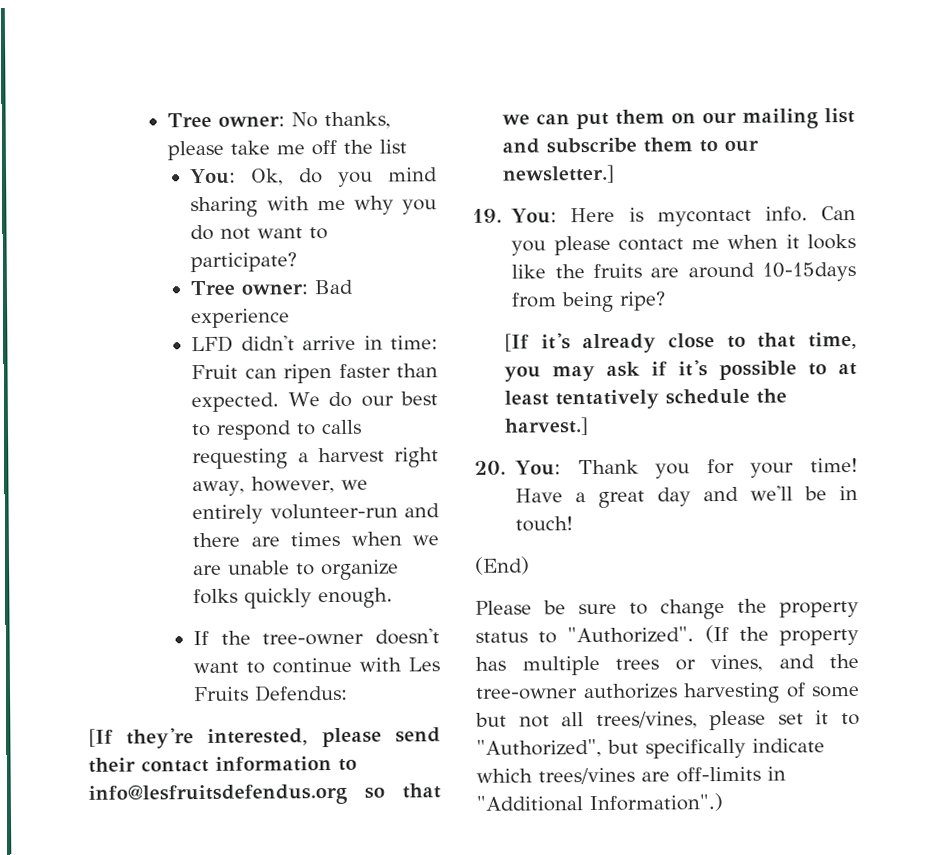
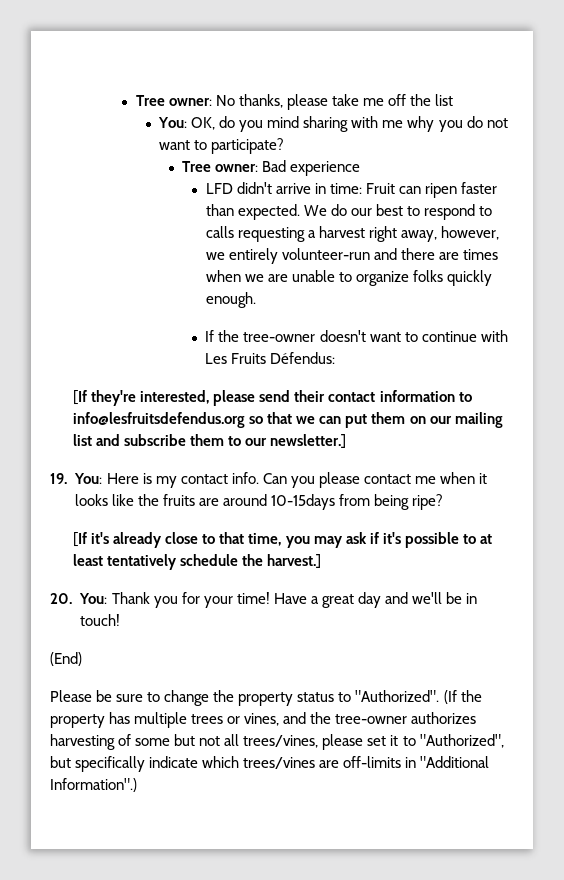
- You: Ok, do you mind sharing with me why you do not want to participate?
+ You: OK, do you mind sharing with me why you do not want to participate?
- If the tree-owner doesn't want to continue with Les Fruits Defendus:
+ If the tree-owner doesn't want to continue with Les Fruits Défendus:
- 19. You: Here is mycontact info.
+ 19. You: Here is my contact info.

